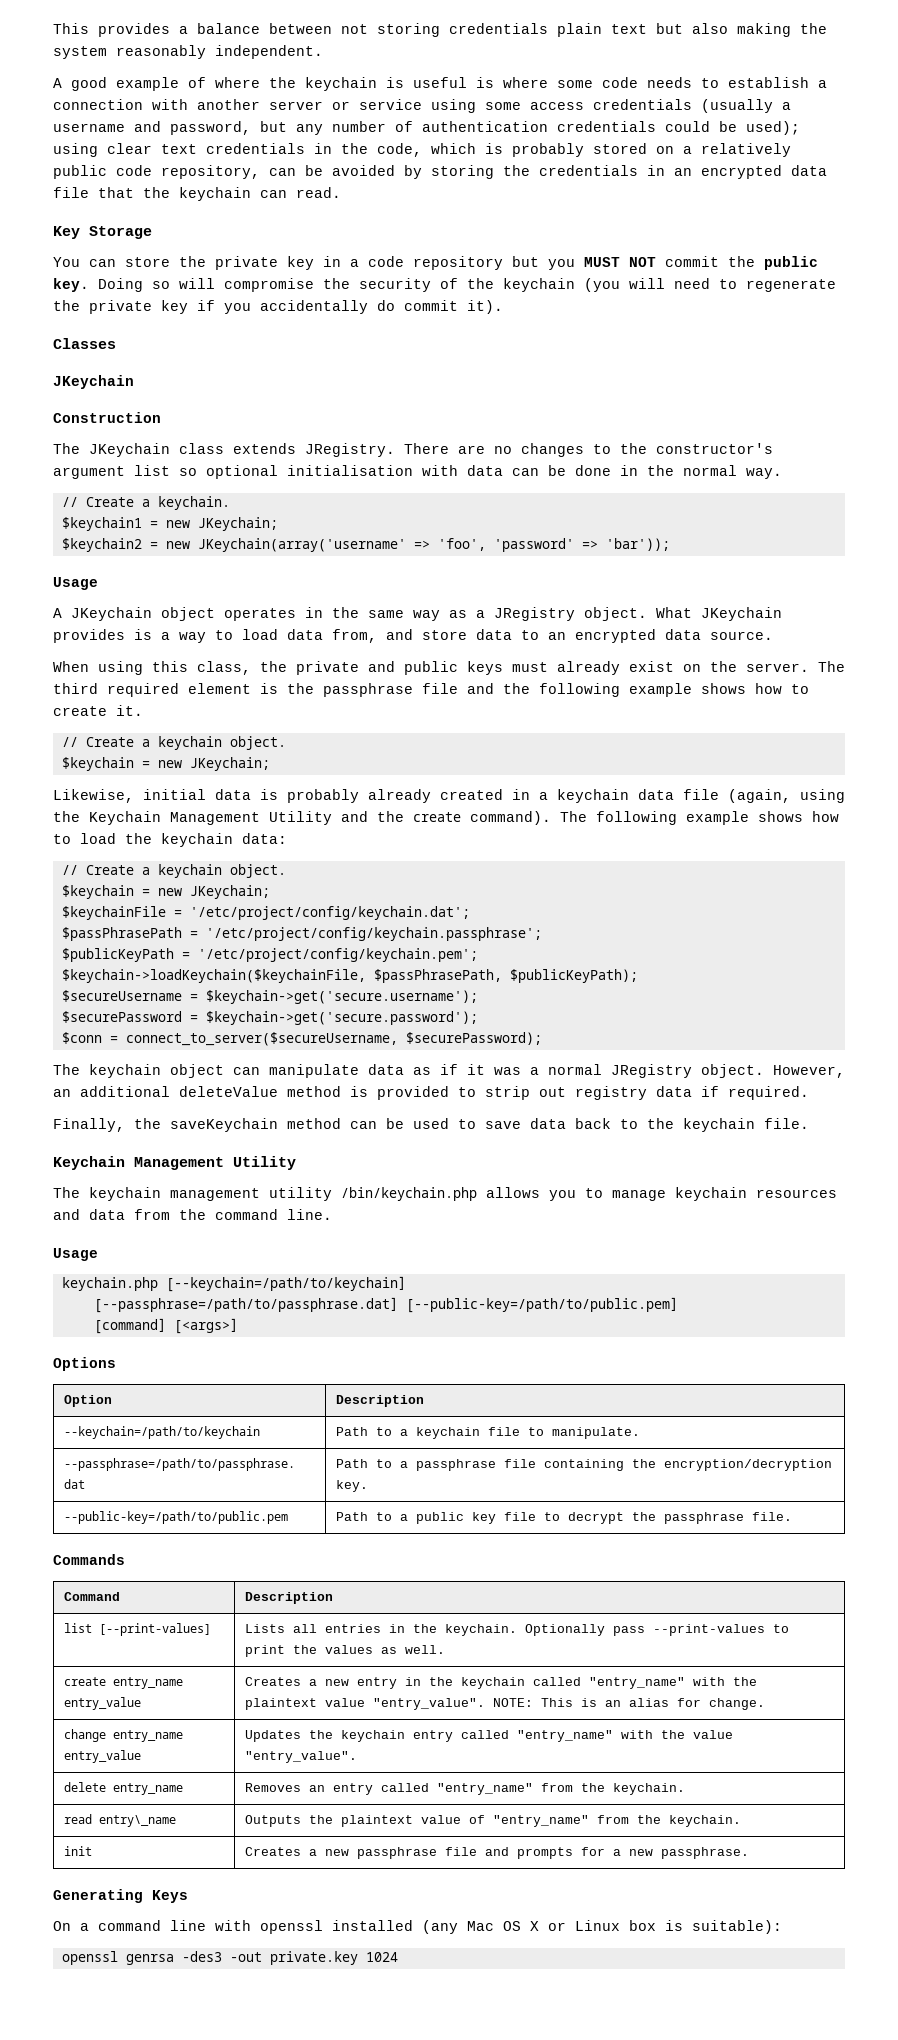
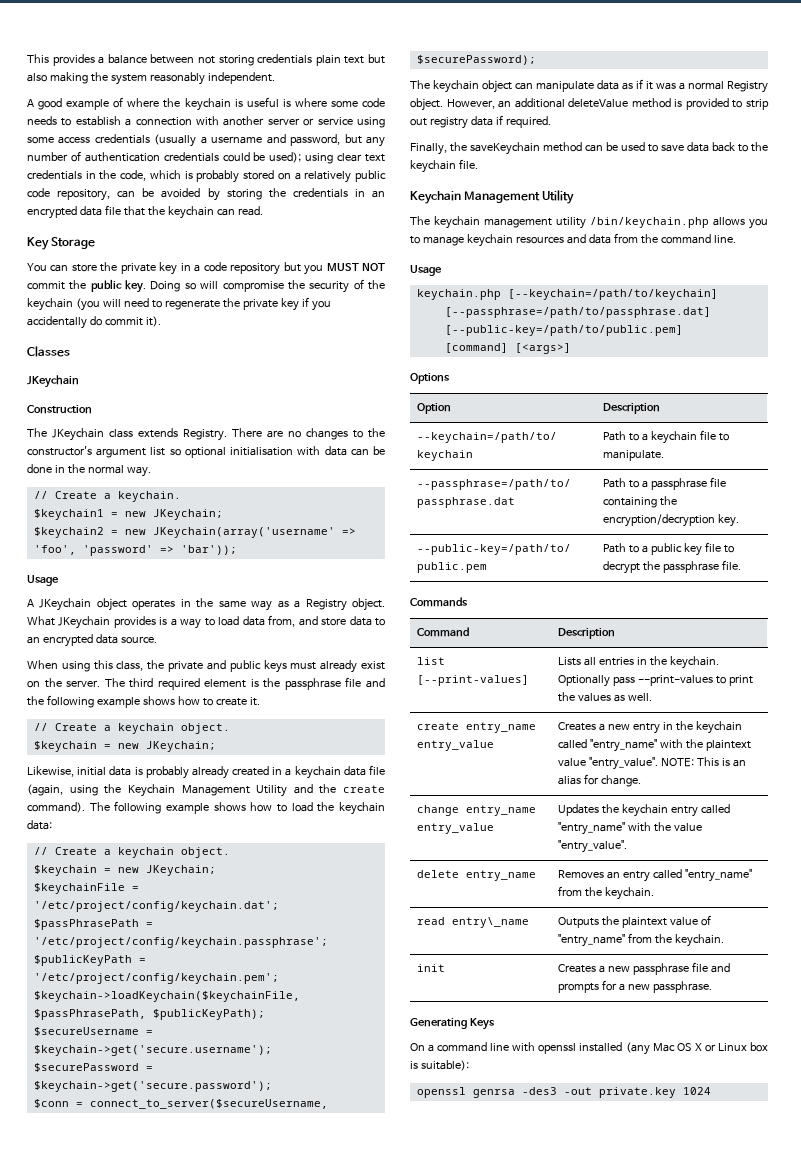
- The JKeychain class extends JRegistry.
+ The JKeychain class extends Registry.
- A JKeychain object operates in the same way as a JRegistry object.
+ A JKeychain object operates in the same way as a Registry object.
- The keychain object can manipulate data as if it was a normal JRegistry object.
+ The keychain object can manipulate data as if it was a normal Registry object.

